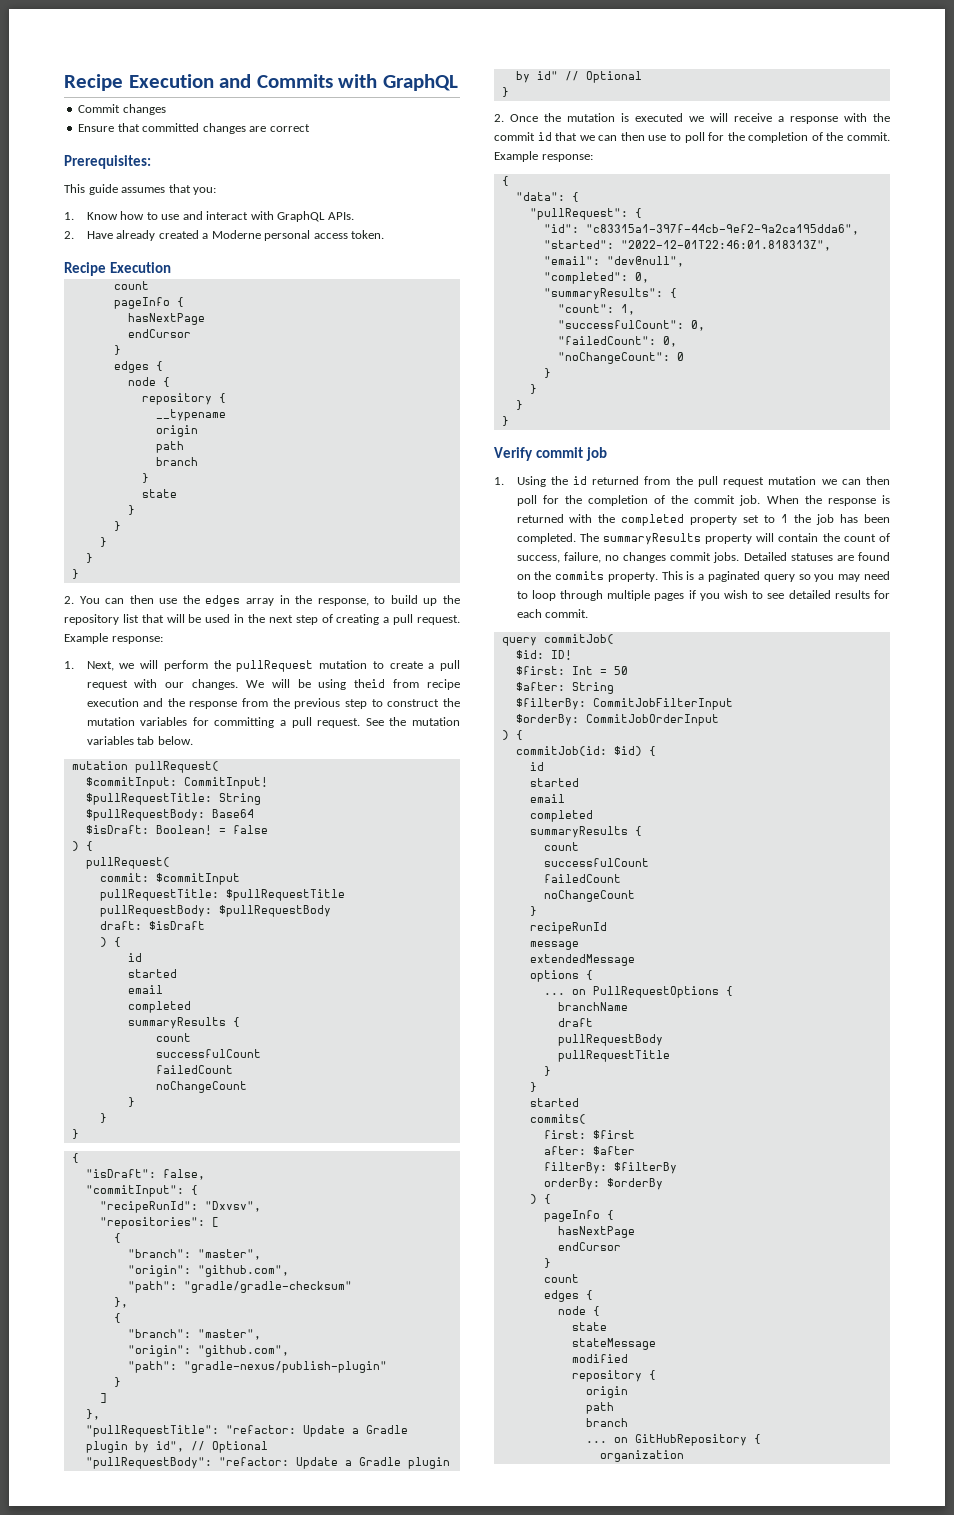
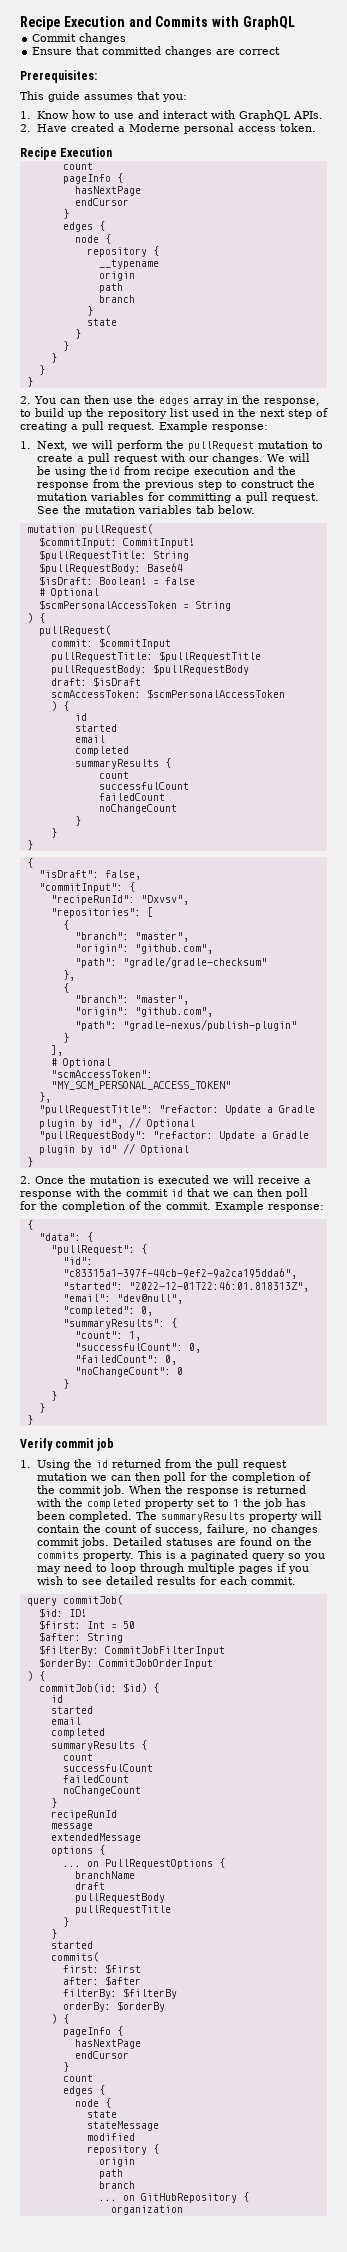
- 2. Have already created a Moderne personal access token.
+ 2. Have created a Moderne personal access token.
- 2. You can then use the edges array in the response, to build up the repository list that will be used in the next step of creating a pull request.
+ 2. You can then use the edges array in the response, to build up the repository list used in the next step of creating a pull request.
  = false
+ # Optional
+ $scmPersonalAccessToken = String
+ scmAccessToken: $scmPersonalAccessToken
- ]
+ ],
+ # Optional
+ "scmAccessToken": "MY_SCM_PERSONAL_ACCESS_TOKEN"
- 2. Once the mutation is executed we will receive a response with the commit id that we can then use to poll for the completion of the commit.
+ 2. Once the mutation is executed we will receive a response with the commit id that we can then poll for the completion of the commit.

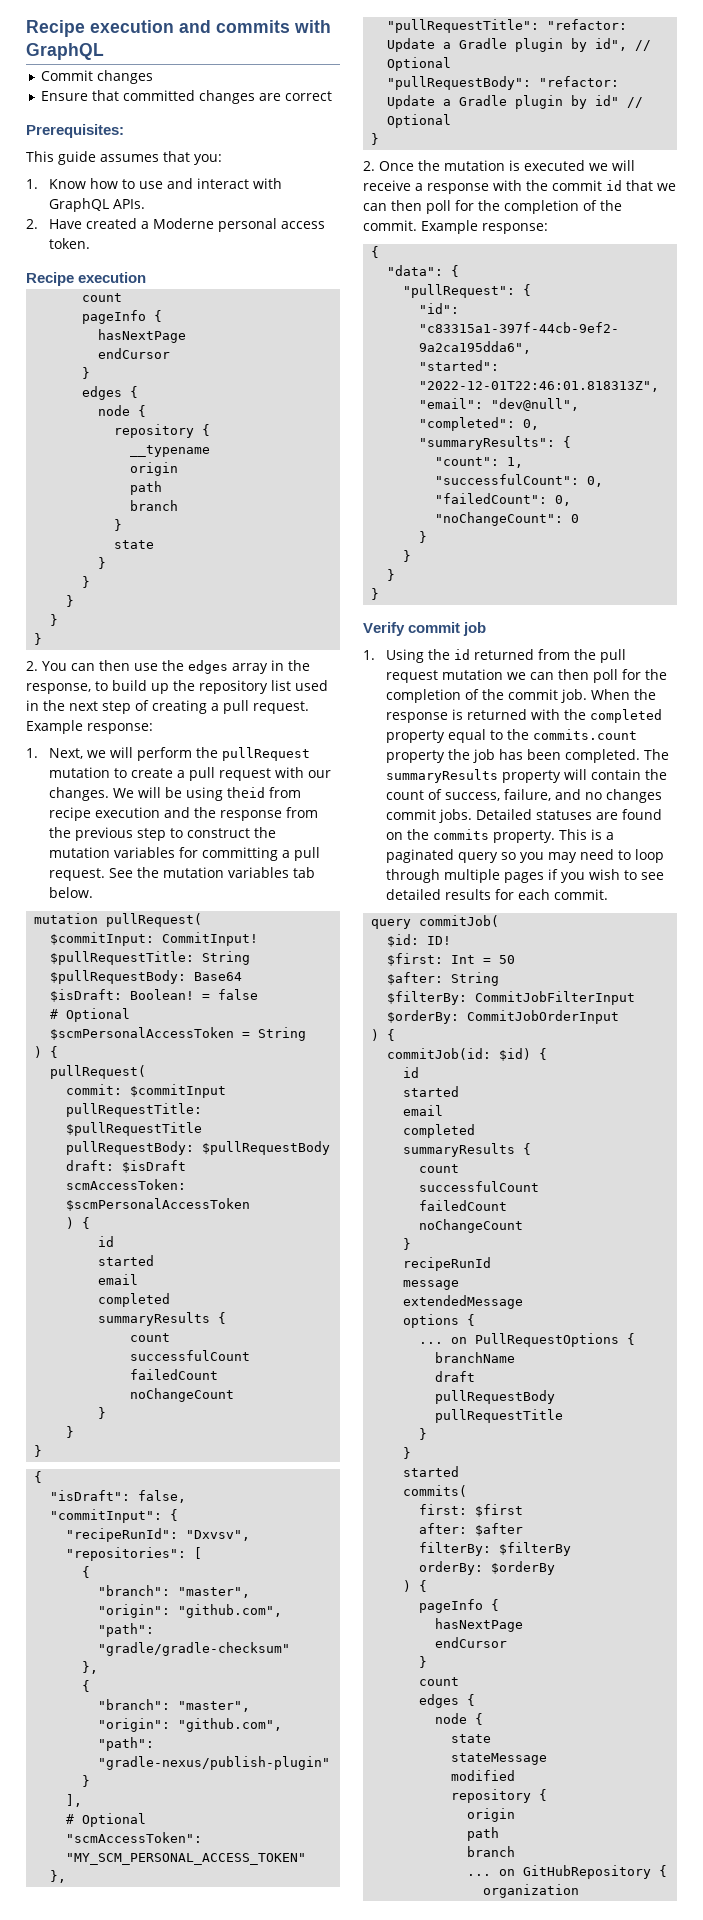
- Recipe Execution and Commits with GraphQL
+ Recipe execution and commits with GraphQL
  2. Have created a Moderne personal access token.
- Recipe Execution
+ Recipe execution
- When the response is returned with the completed property set to 1 the job has been completed.
+ When the response is returned with the completed property equal to the commits.count property the job has been completed.
- The summaryResults property will contain the count of success, failure, no changes commit jobs.
+ The summaryResults property will contain the count of success, failure, and no changes commit jobs.

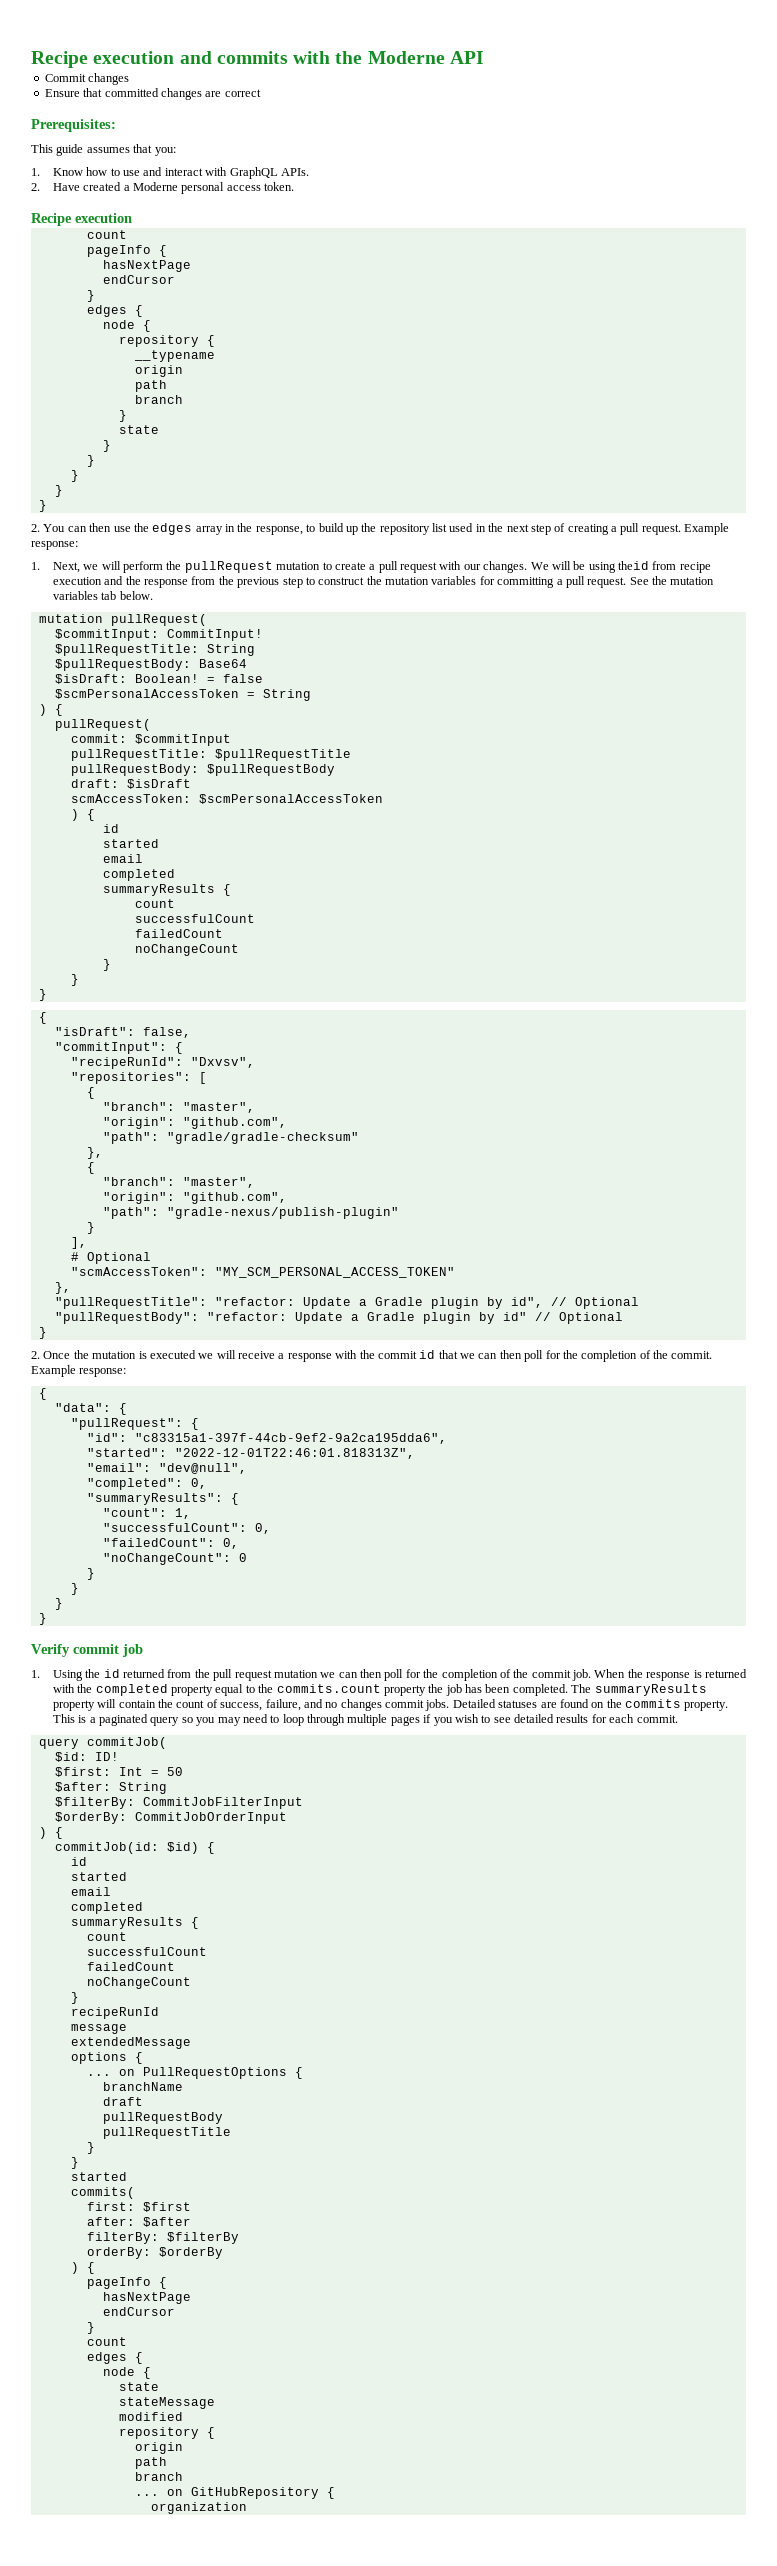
- Recipe execution and commits with GraphQL
+ Recipe execution and commits with the Moderne API
  = false
- # Optional

